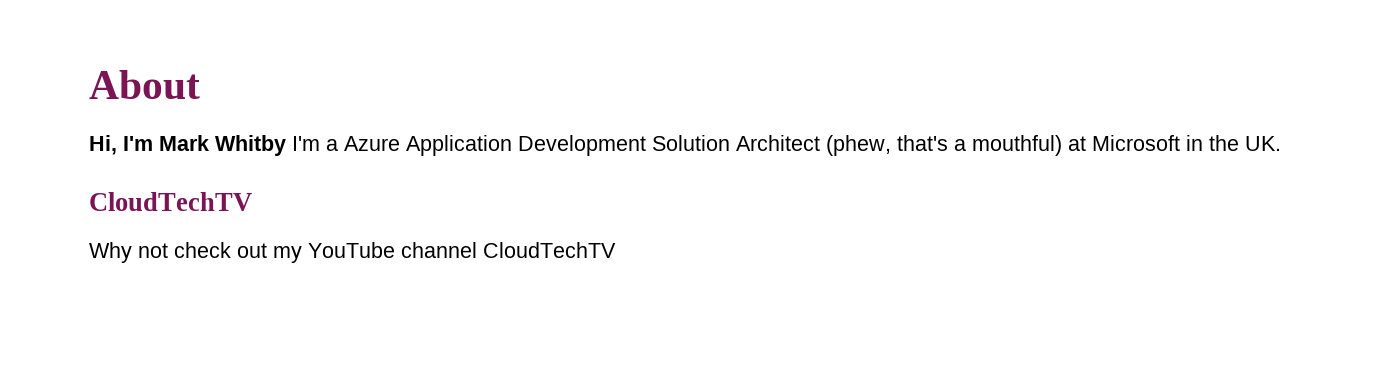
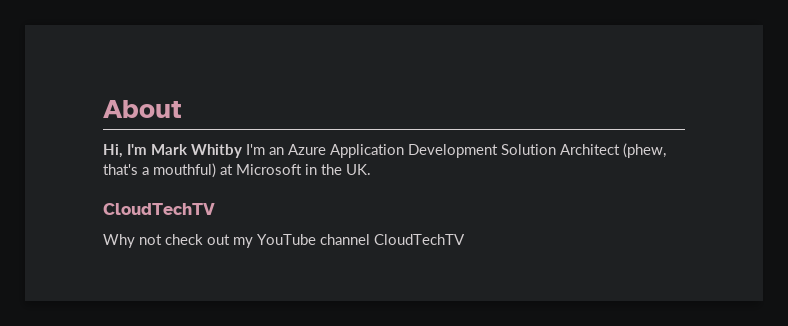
- Hi, I'm Mark Whitby I'm a Azure Application Development Solution Architect (phew, that's a mouthful) at Microsoft in the UK.
+ Hi, I'm Mark Whitby I'm an Azure Application Development Solution Architect (phew, that's a mouthful) at Microsoft in the UK.

